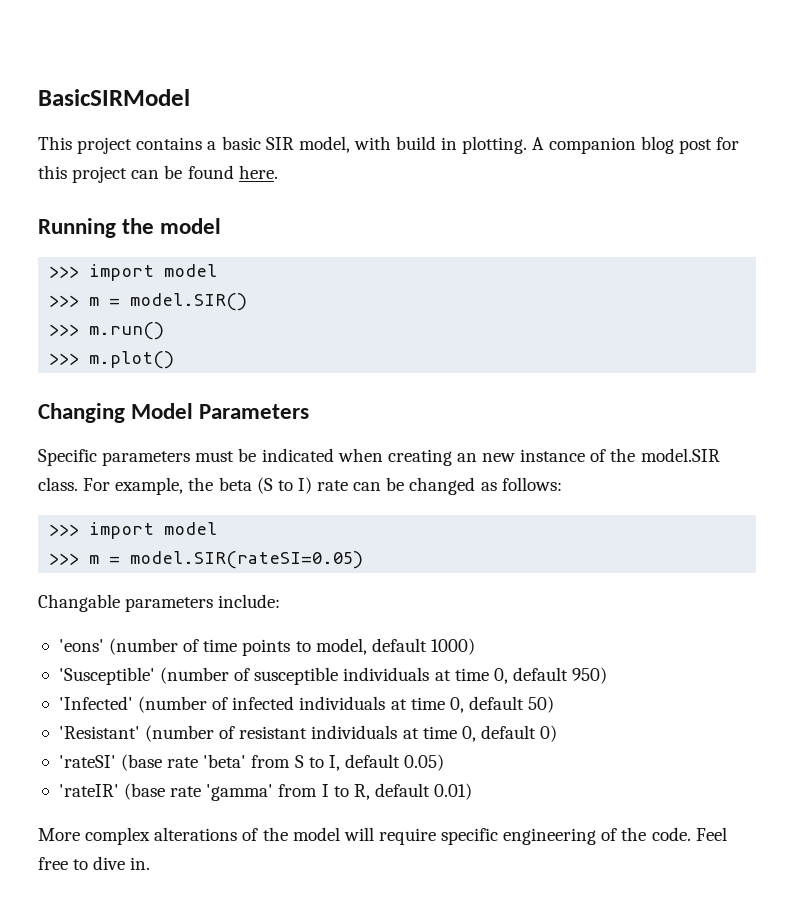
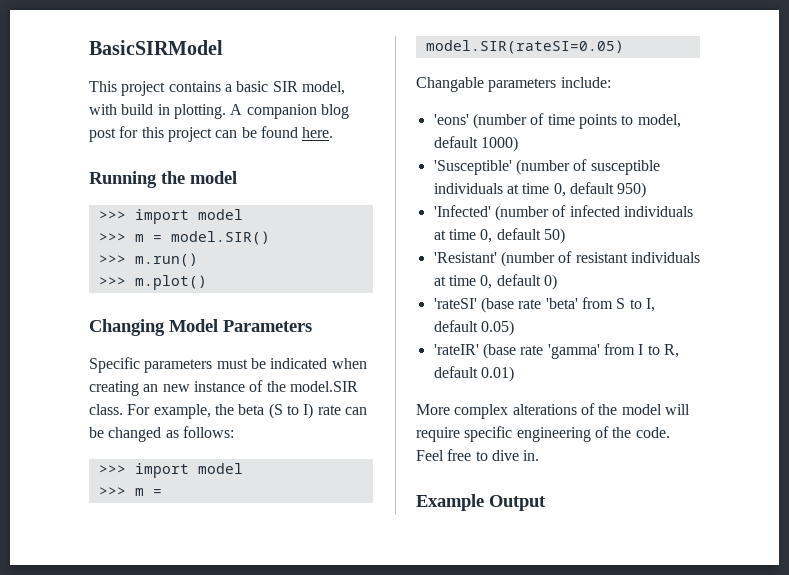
+ Example Output

